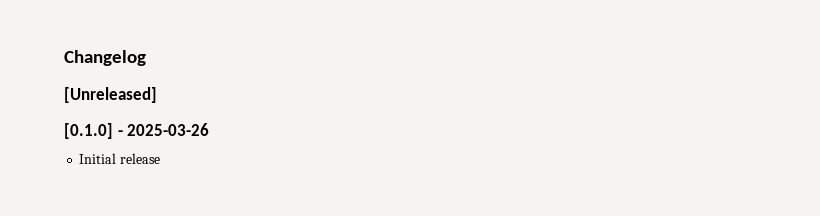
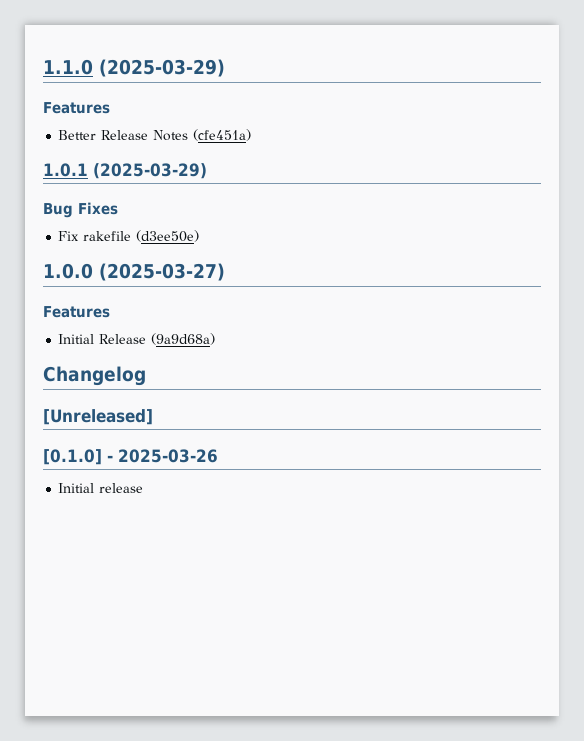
+ 1.1.0 (2025-03-29)
+ Features
+ Better Release Notes (cfe451a)
+ 1.0.1 (2025-03-29)
+ Bug Fixes
+ Fix rakefile (d3ee50e)
+ 1.0.0 (2025-03-27)
+ Features
+ Initial Release (9a9d68a)

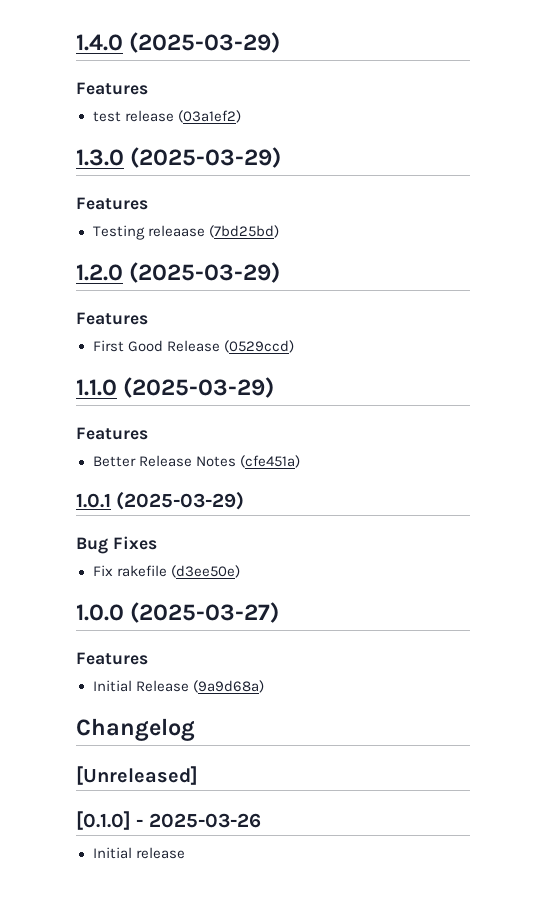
+ 1.4.0 (2025-03-29)
+ Features
+ test release (03a1ef2)
+ 1.3.0 (2025-03-29)
+ Features
+ Testing releaase (7bd25bd)
+ 1.2.0 (2025-03-29)
+ Features
+ First Good Release (0529ccd)

